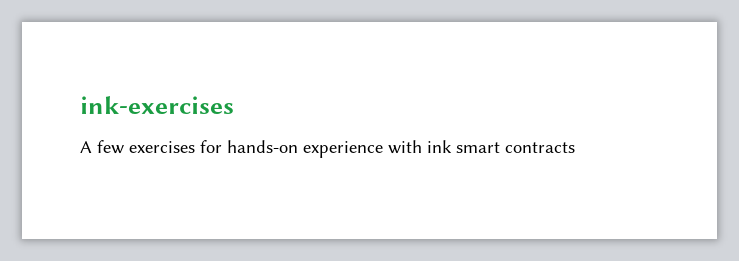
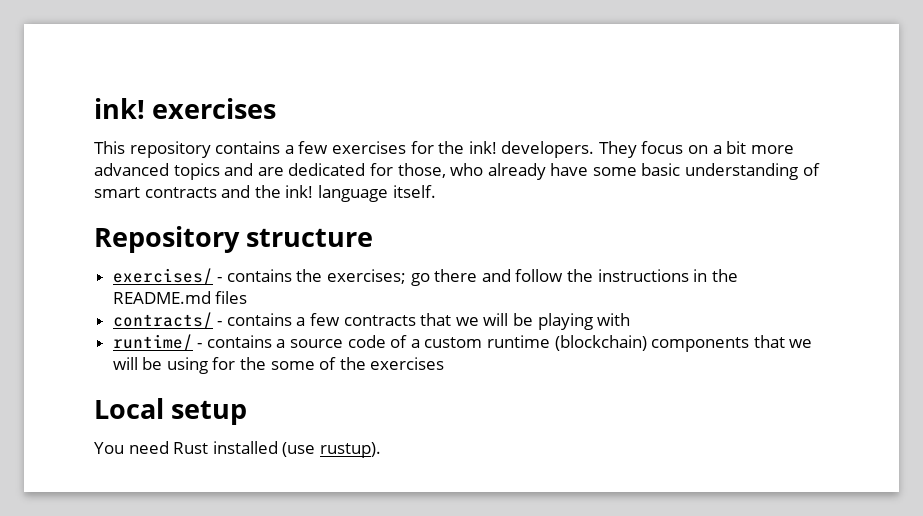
- ink-exercises
- A few exercises for hands-on experience with ink smart contracts
+ ink! exercises
+ This repository contains a few exercises for the ink! developers. They focus on a bit more advanced topics and are dedicated for those, who already have some basic understanding of smart contracts and the ink! language itself.
+ Repository structure
+ exercises/ - contains the exercises; go there and follow the instructions in the README.md files
+ contracts/ - contains a few contracts that we will be playing with
+ runtime/ - contains a source code of a custom runtime (blockchain) components that we will be using for the some of the exercises
+ Local setup
+ You need Rust installed (use rustup).

